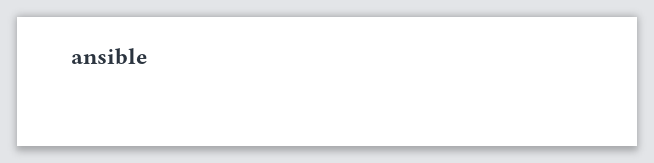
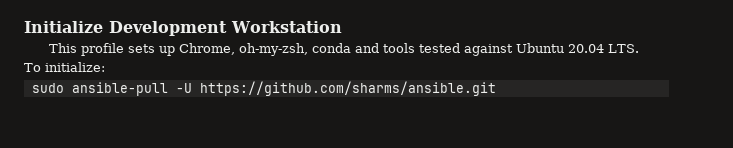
- ansible
+ Initialize Development Workstation
+ This profile sets up Chrome, oh-my-zsh, conda and tools tested against Ubuntu 20.04 LTS.
+ To initialize:
+ sudo ansible-pull -U https://github.com/sharms/ansible.git

